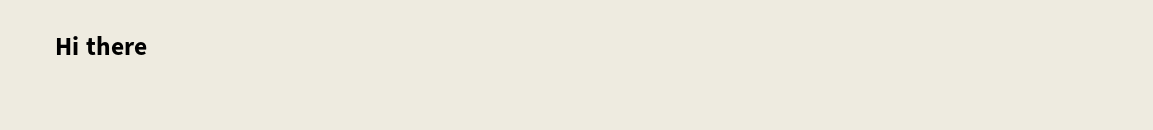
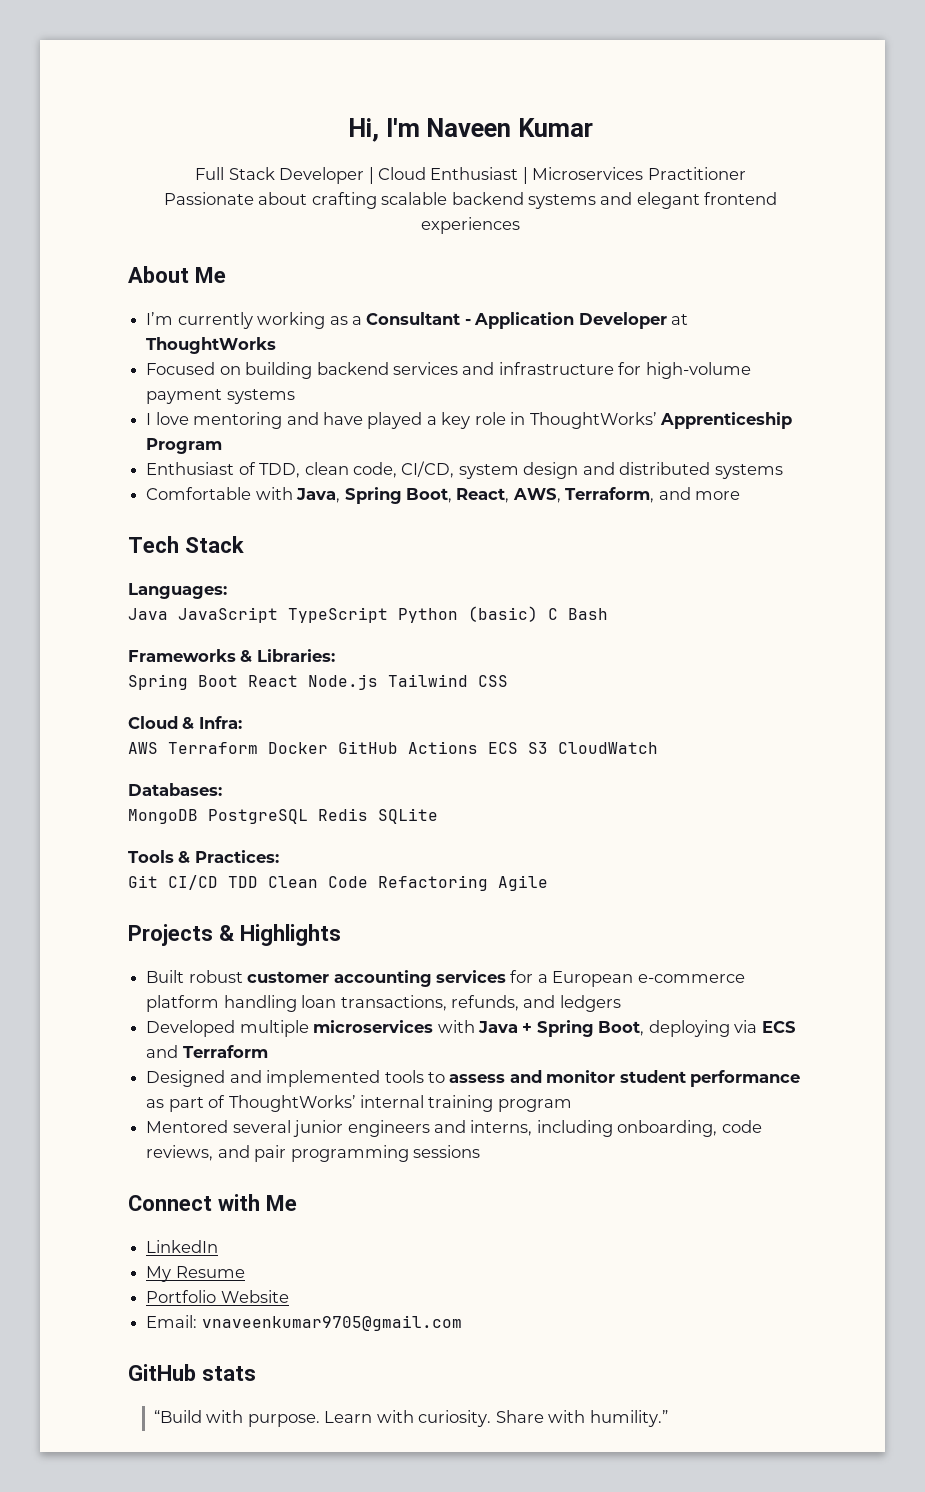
- Hi there
+ Hi, I'm Naveen Kumar
+ Full Stack Developer | Cloud Enthusiast | Microservices Practitioner
+ Passionate about crafting scalable backend systems and elegant frontend experiences
+ About Me
+ I’m currently working as a Consultant - Application Developer at ThoughtWorks
+ Focused on building backend services and infrastructure for high-volume payment systems
+ I love mentoring and have played a key role in ThoughtWorks’ Apprenticeship Program
+ Enthusiast of TDD, clean code, CI/CD, system design and distributed systems
+ Comfortable with Java, Spring Boot, React, AWS, Terraform, and more
+ Tech Stack
+ Languages:
+ Java JavaScript TypeScript Python (basic) C Bash
+ Frameworks & Libraries:
+ Spring Boot React Node.js Tailwind CSS
+ Cloud & Infra:
+ AWS Terraform Docker GitHub Actions ECS S3 CloudWatch
+ Databases:
+ MongoDB PostgreSQL Redis SQLite
+ Tools & Practices:
+ Git CI/CD TDD Clean Code Refactoring Agile
+ Projects & Highlights
+ Built robust customer accounting services for a European e-commerce platform handling loan transactions, refunds, and ledgers
+ Developed multiple microservices with Java + Spring Boot, deploying via ECS and Terraform
+ Designed and implemented tools to assess and monitor student performance as part of ThoughtWorks’ internal training program
+ Mentored several junior engineers and interns, including onboarding, code reviews, and pair programming sessions
+ Connect with Me
+ LinkedIn
+ My Resume
+ Portfolio Website
+ Email: vnaveenkumar9705@gmail.com
+ GitHub stats
+ “Build with purpose. Learn with curiosity. Share with humility.”

